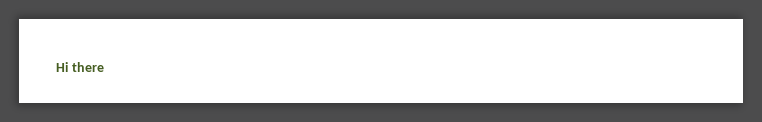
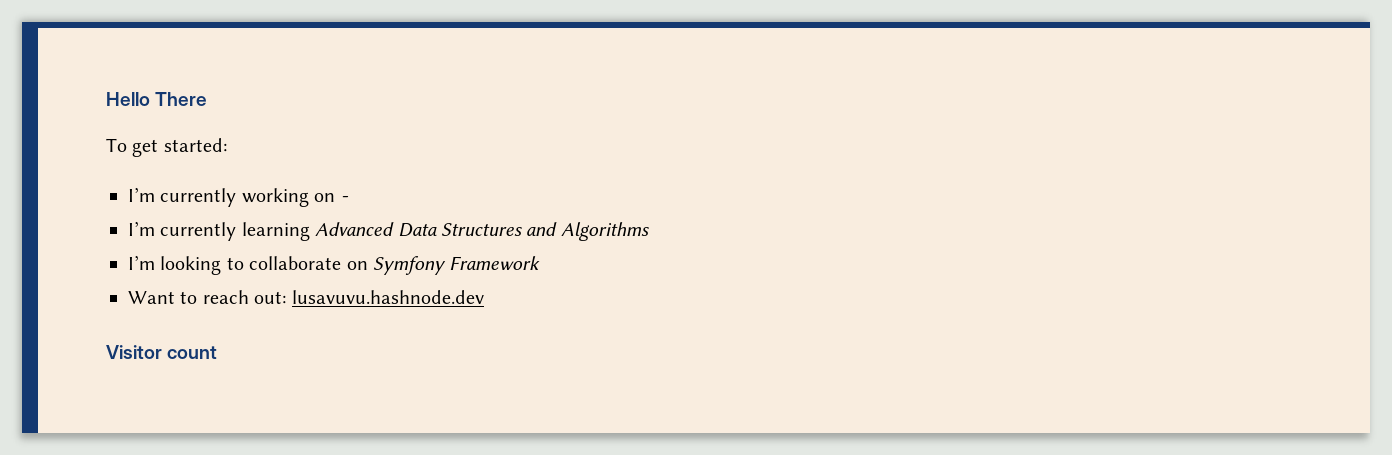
- Hi there
+ Hello There
+ To get started:
+ I’m currently working on -
+ I’m currently learning Advanced Data Structures and Algorithms
+ I’m looking to collaborate on Symfony Framework
+ Want to reach out: lusavuvu.hashnode.dev
+ Visitor count

